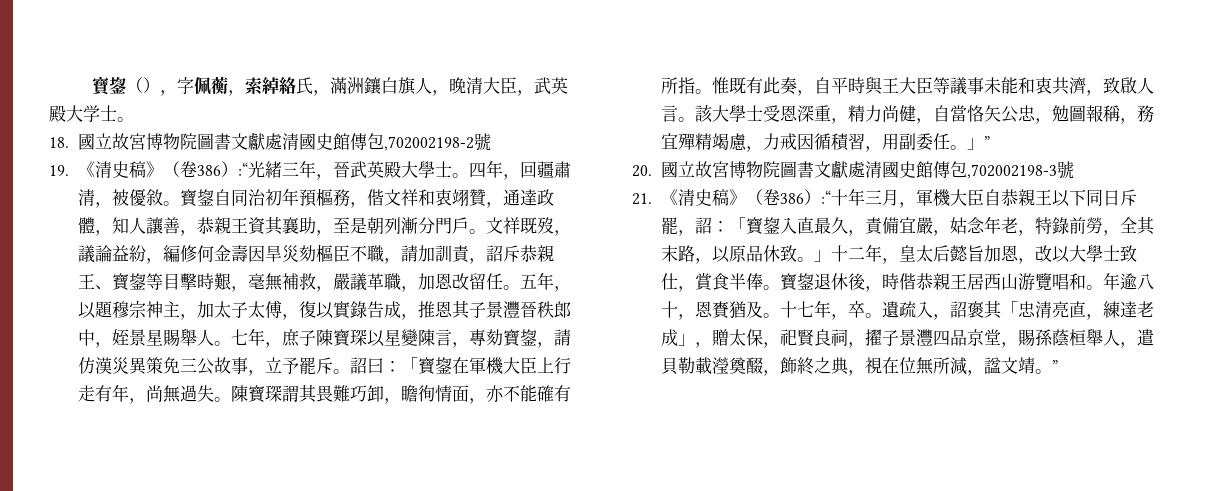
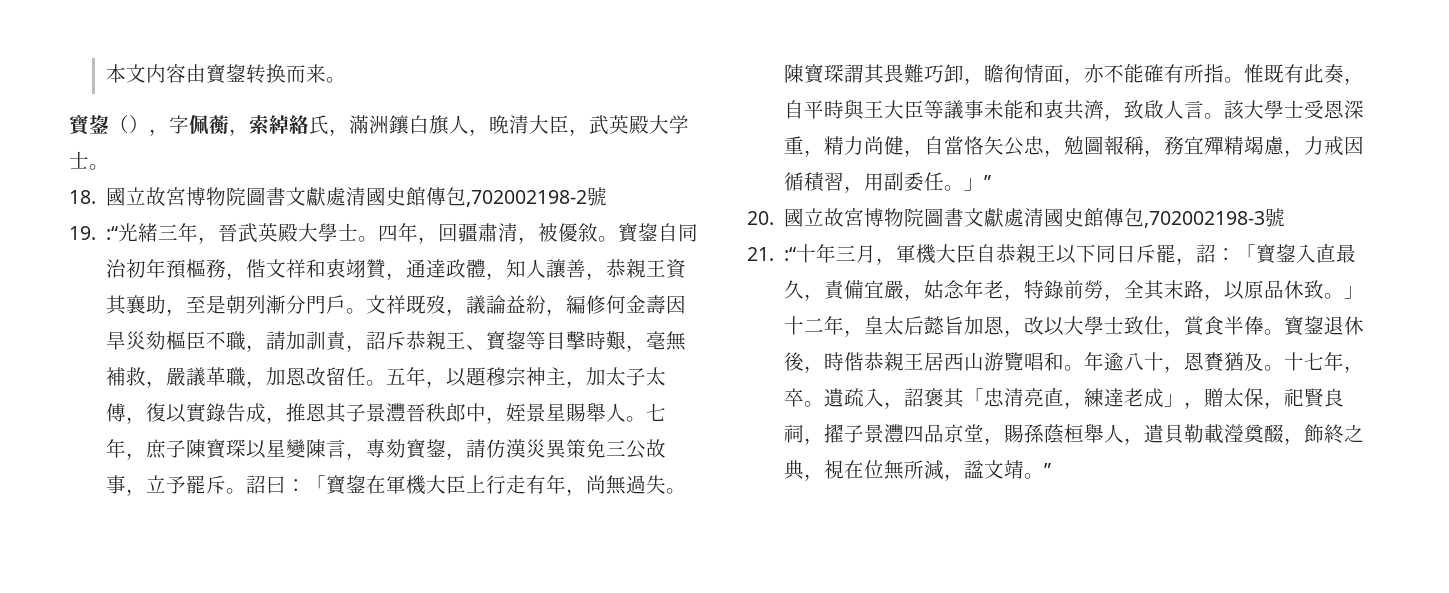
+ 本文内容由寶鋆转换而来。
- 19.《清史稿》（卷386）:“光緒三年，晉武英殿大學士。
+ 19. :“光緒三年，晉武英殿大學士。
- 21.《清史稿》（卷386）:“十年三月，軍機大臣自恭親王以下同日斥罷，詔：「寶鋆入直最久，責備宜嚴，姑念年老，特錄前勞，全其末路，以原品休致。」十二年，皇太后懿旨加恩，改以大學士致仕，賞食半俸。
+ 21. :“十年三月，軍機大臣自恭親王以下同日斥罷，詔：「寶鋆入直最久，責備宜嚴，姑念年老，特錄前勞，全其末路，以原品休致。」十二年，皇太后懿旨加恩，改以大學士致仕，賞食半俸。

